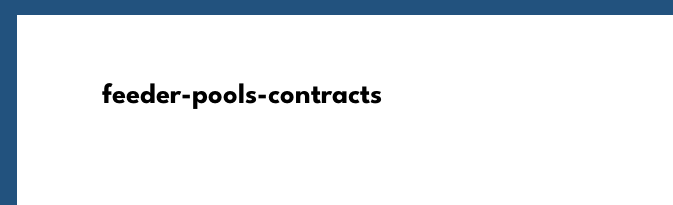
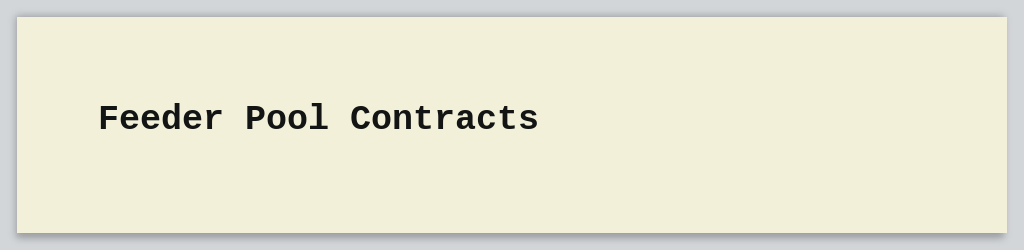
- feeder-pools-contracts
+ Feeder Pool Contracts

